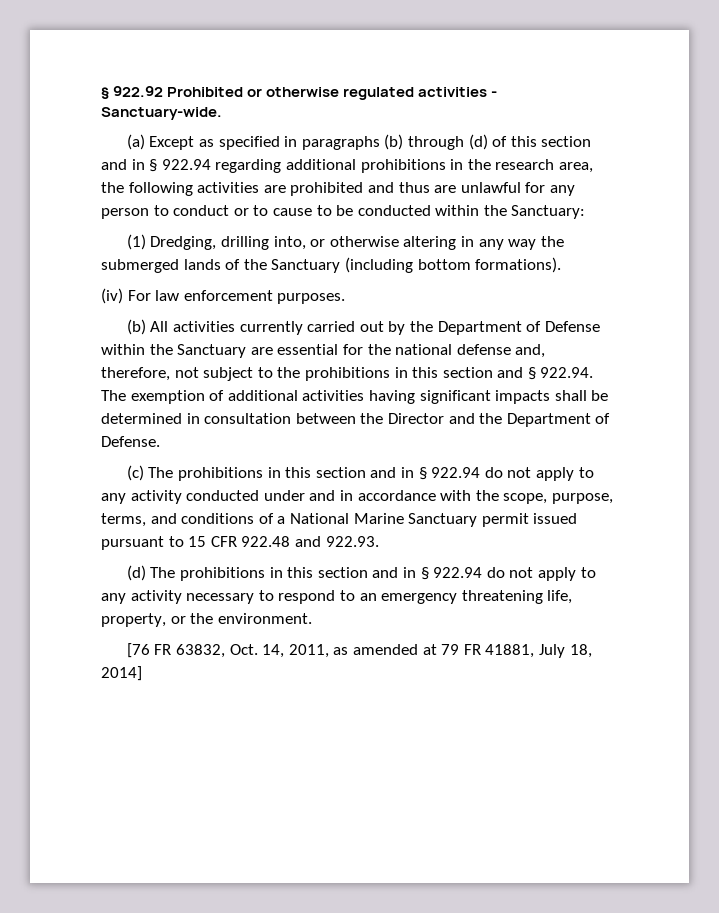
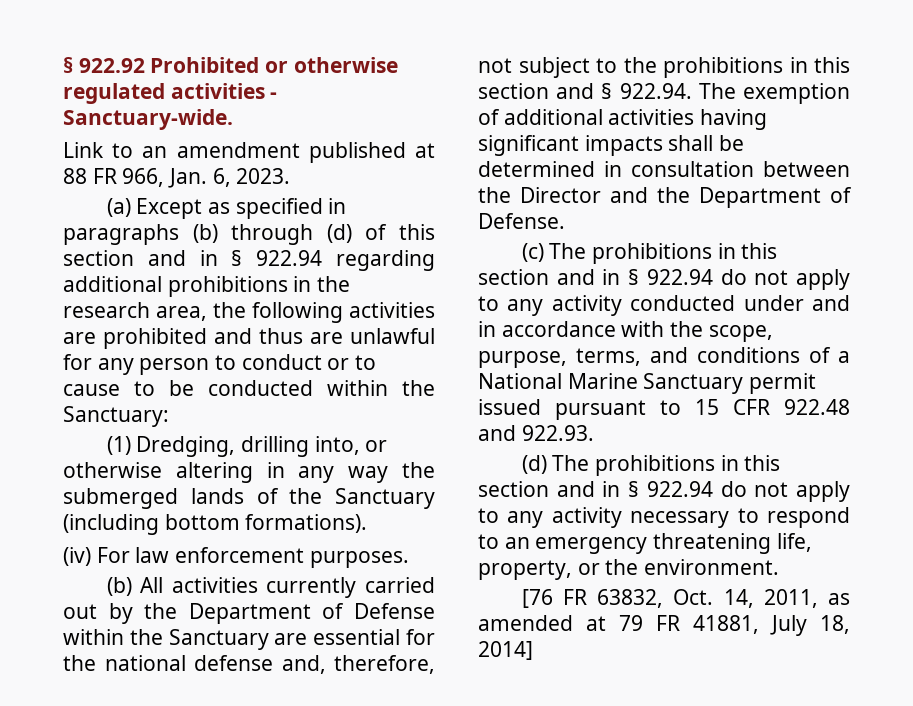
+ Link to an amendment published at 88 FR 966, Jan. 6, 2023.

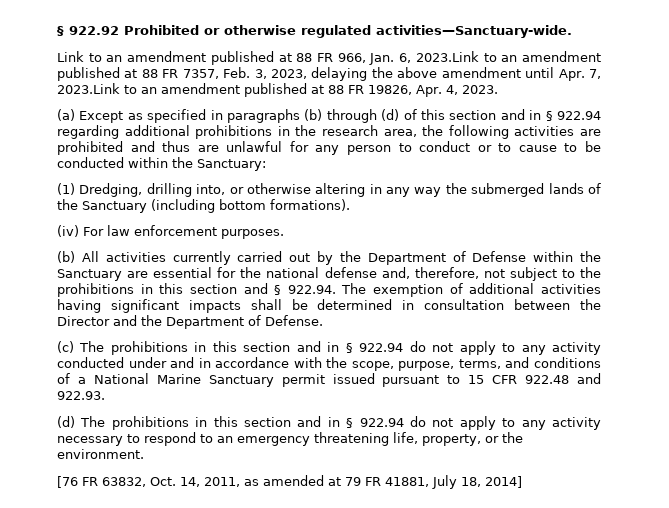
- § 922.92 Prohibited or otherwise regulated activities - Sanctuary-wide.
+ § 922.92 Prohibited or otherwise regulated activities—Sanctuary-wide.
- Link to an amendment published at 88 FR 966, Jan. 6, 2023.
+ Link to an amendment published at 88 FR 966, Jan. 6, 2023.Link to an amendment published at 88 FR 7357, Feb. 3, 2023, delaying the above amendment until Apr. 7, 2023.Link to an amendment published at 88 FR 19826, Apr. 4, 2023.

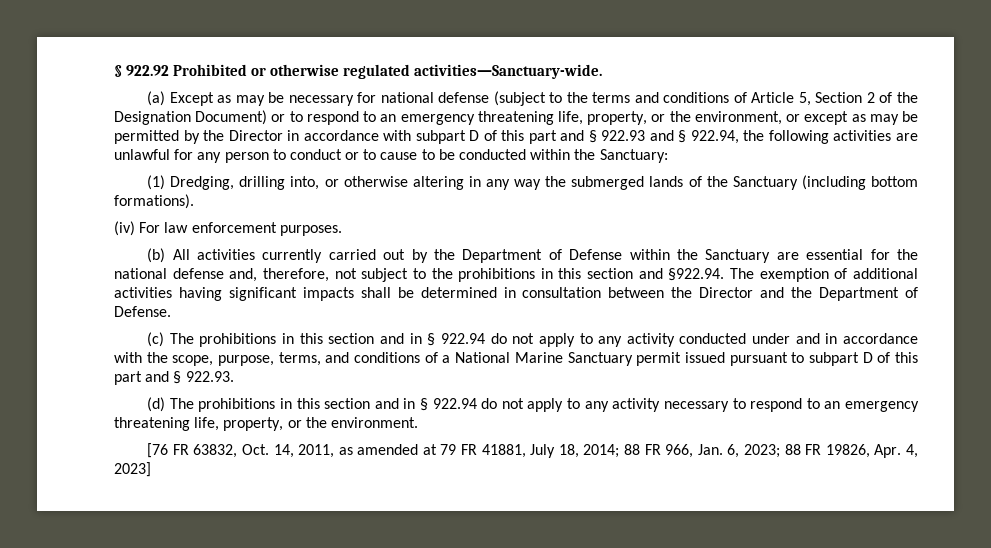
- Link to an amendment published at 88 FR 966, Jan. 6, 2023.Link to an amendment published at 88 FR 7357, Feb. 3, 2023, delaying the above amendment until Apr. 7, 2023.Link to an amendment published at 88 FR 19826, Apr. 4, 2023.
- (a) Except as specified in paragraphs (b) through (d) of this section and in § 922.94 regarding additional prohibitions in the research area, the following activities are prohibited and thus are unlawful for any person to conduct or to cause to be conducted within the Sanctuary:
+ (a) Except as may be necessary for national defense (subject to the terms and conditions of Article 5, Section 2 of the Designation Document) or to respond to an emergency threatening life, property, or the environment, or except as may be permitted by the Director in accordance with subpart D of this part and § 922.93 and § 922.94, the following activities are unlawful for any person to conduct or to cause to be conducted within the Sanctuary:
- (b) All activities currently carried out by the Department of Defense within the Sanctuary are essential for the national defense and, therefore, not subject to the prohibitions in this section and § 922.94. The exemption of additional activities having significant impacts shall be determined in consultation between the Director and the Department of Defense.
+ (b) All activities currently carried out by the Department of Defense within the Sanctuary are essential for the national defense and, therefore, not subject to the prohibitions in this section and §922.94. The exemption of additional activities having significant impacts shall be determined in consultation between the Director and the Department of Defense.
- (c) The prohibitions in this section and in § 922.94 do not apply to any activity conducted under and in accordance with the scope, purpose, terms, and conditions of a National Marine Sanctuary permit issued pursuant to 15 CFR 922.48 and 922.93.
+ (c) The prohibitions in this section and in § 922.94 do not apply to any activity conducted under and in accordance with the scope, purpose, terms, and conditions of a National Marine Sanctuary permit issued pursuant to subpart D of this part and § 922.93.
- [76 FR 63832, Oct. 14, 2011, as amended at 79 FR 41881, July 18, 2014]
+ [76 FR 63832, Oct. 14, 2011, as amended at 79 FR 41881, July 18, 2014; 88 FR 966, Jan. 6, 2023; 88 FR 19826, Apr. 4, 2023]

